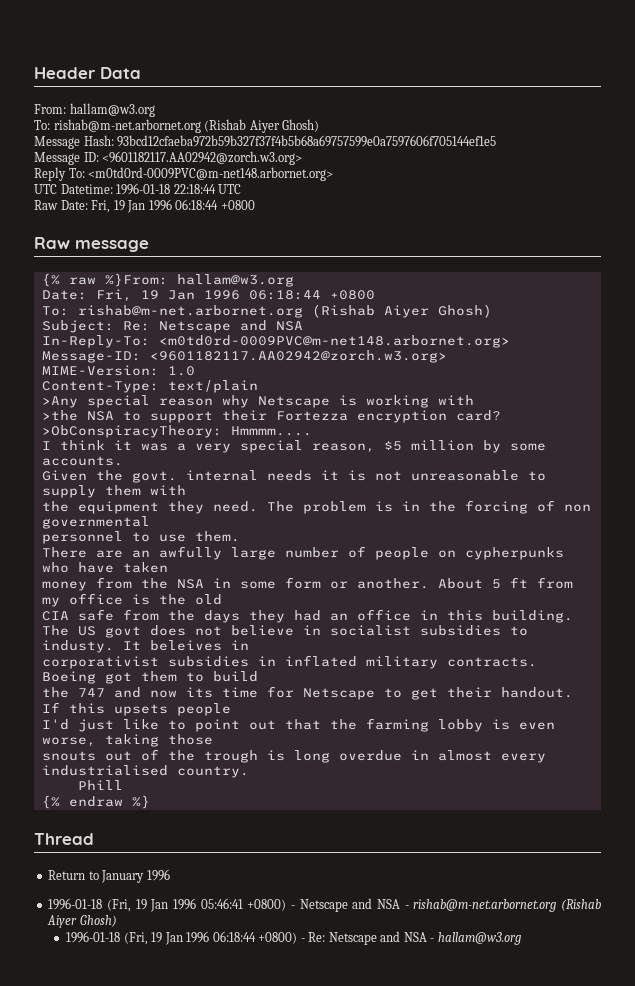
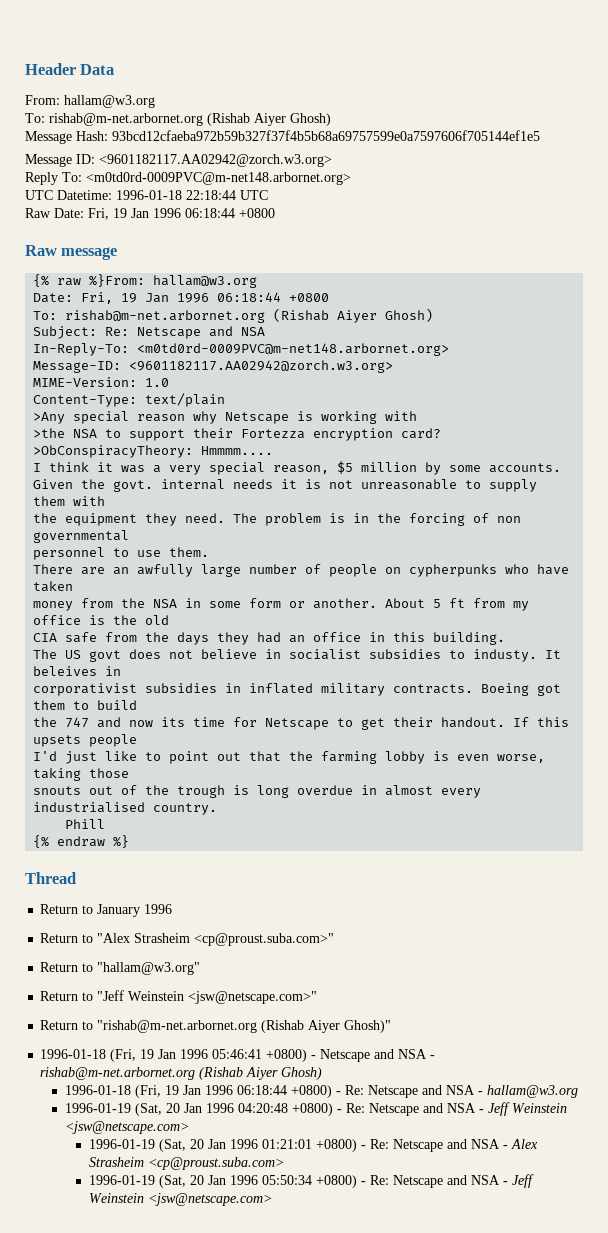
+ Return to "Alex Strasheim <cp@proust.suba.com>"
+ Return to "hallam@w3.org"
+ Return to "Jeff Weinstein <jsw@netscape.com>"
+ Return to "rishab@m-net.arbornet.org (Rishab Aiyer Ghosh)"
+ 1996-01-19 (Sat, 20 Jan 1996 04:20:48 +0800) - Re: Netscape and NSA - Jeff Weinstein <jsw@netscape.com>
+ 1996-01-19 (Sat, 20 Jan 1996 01:21:01 +0800) - Re: Netscape and NSA - Alex Strasheim <cp@proust.suba.com>
+ 1996-01-19 (Sat, 20 Jan 1996 05:50:34 +0800) - Re: Netscape and NSA - Jeff Weinstein <jsw@netscape.com>

